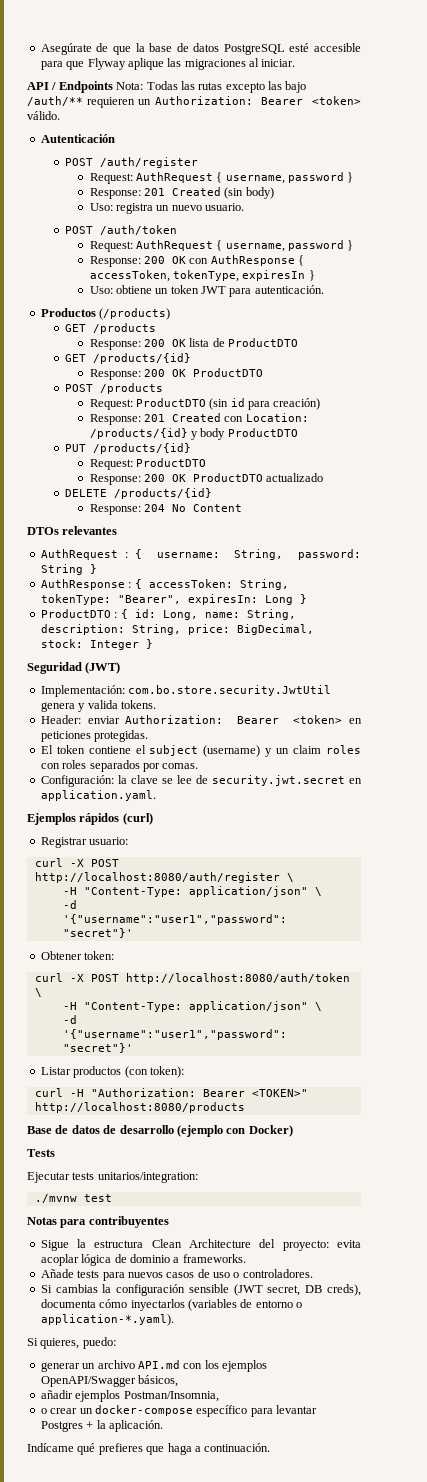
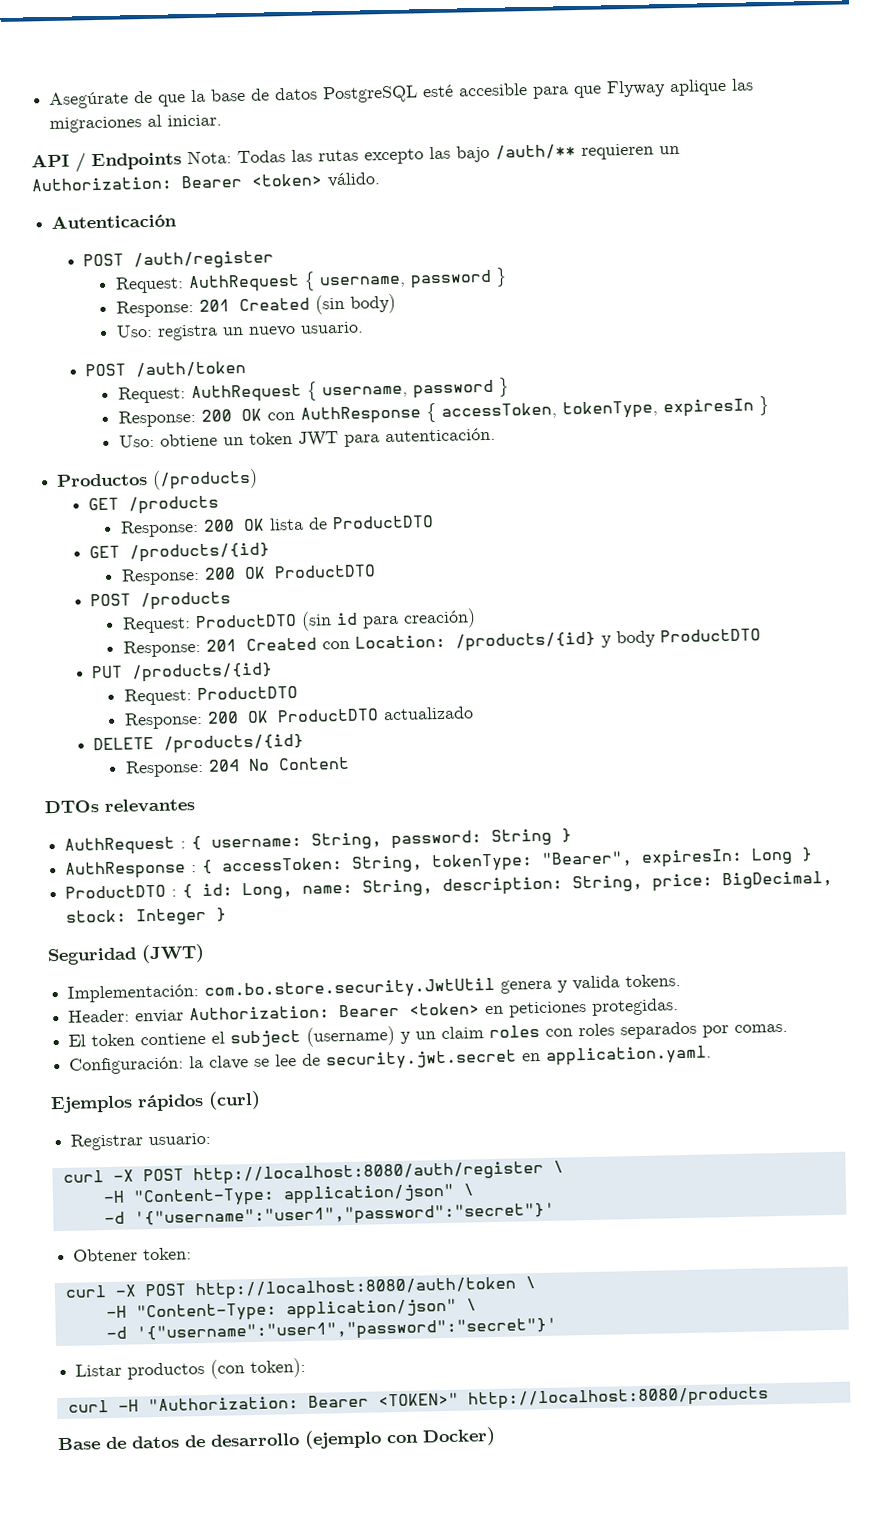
- Tests
- Ejecutar tests unitarios/integration:
- ./mvnw test
- Notas para contribuyentes
- Sigue la estructura Clean Architecture del proyecto: evita acoplar lógica de dominio a frameworks.
- Añade tests para nuevos casos de uso o controladores.
- Si cambias la configuración sensible (JWT secret, DB creds), documenta cómo inyectarlos (variables de entorno o application-*.yaml).
- Si quieres, puedo:
- generar un archivo API.md con los ejemplos OpenAPI/Swagger básicos,
- añadir ejemplos Postman/Insomnia,
- o crear un docker-compose específico para levantar Postgres + la aplicación.
- Indícame qué prefieres que haga a continuación.

